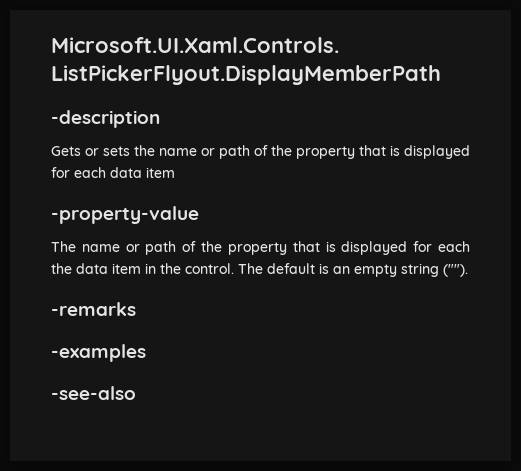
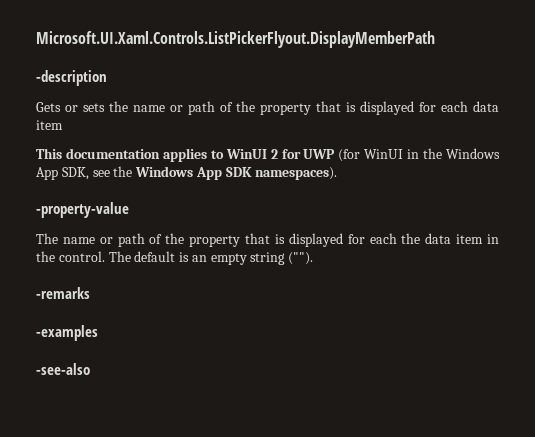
+ This documentation applies to WinUI 2 for UWP (for WinUI in the Windows App SDK, see the Windows App SDK namespaces).

